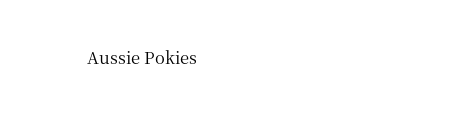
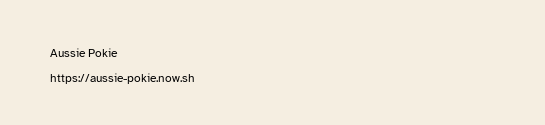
- Aussie Pokies
+ Aussie Pokie
+ https://aussie-pokie.now.sh

